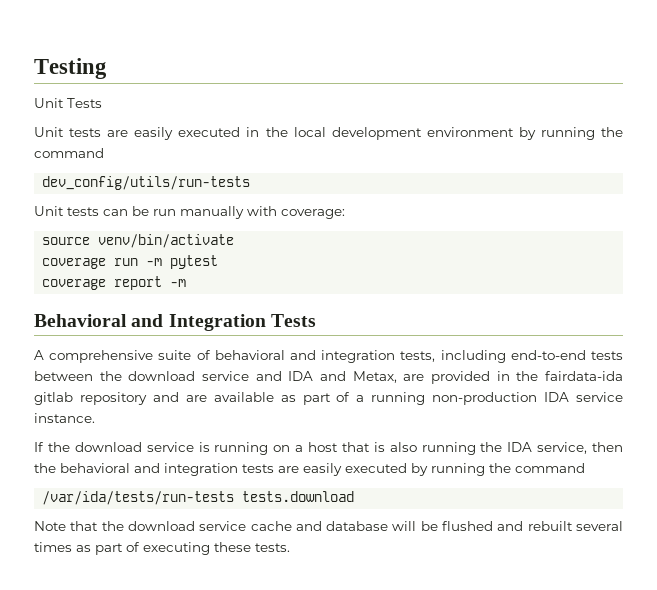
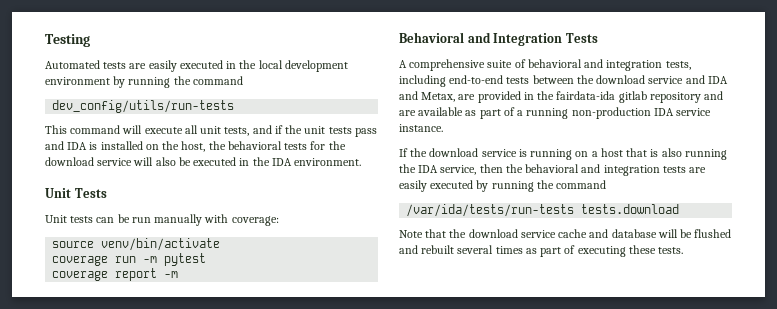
- Unit Tests
- Unit tests are easily executed in the local development environment by running the command
+ Automated tests are easily executed in the local development environment by running the command
+ This command will execute all unit tests, and if the unit tests pass and IDA is installed on the host, the behavioral tests for the download service will also be executed in the IDA environment.
+ Unit Tests

